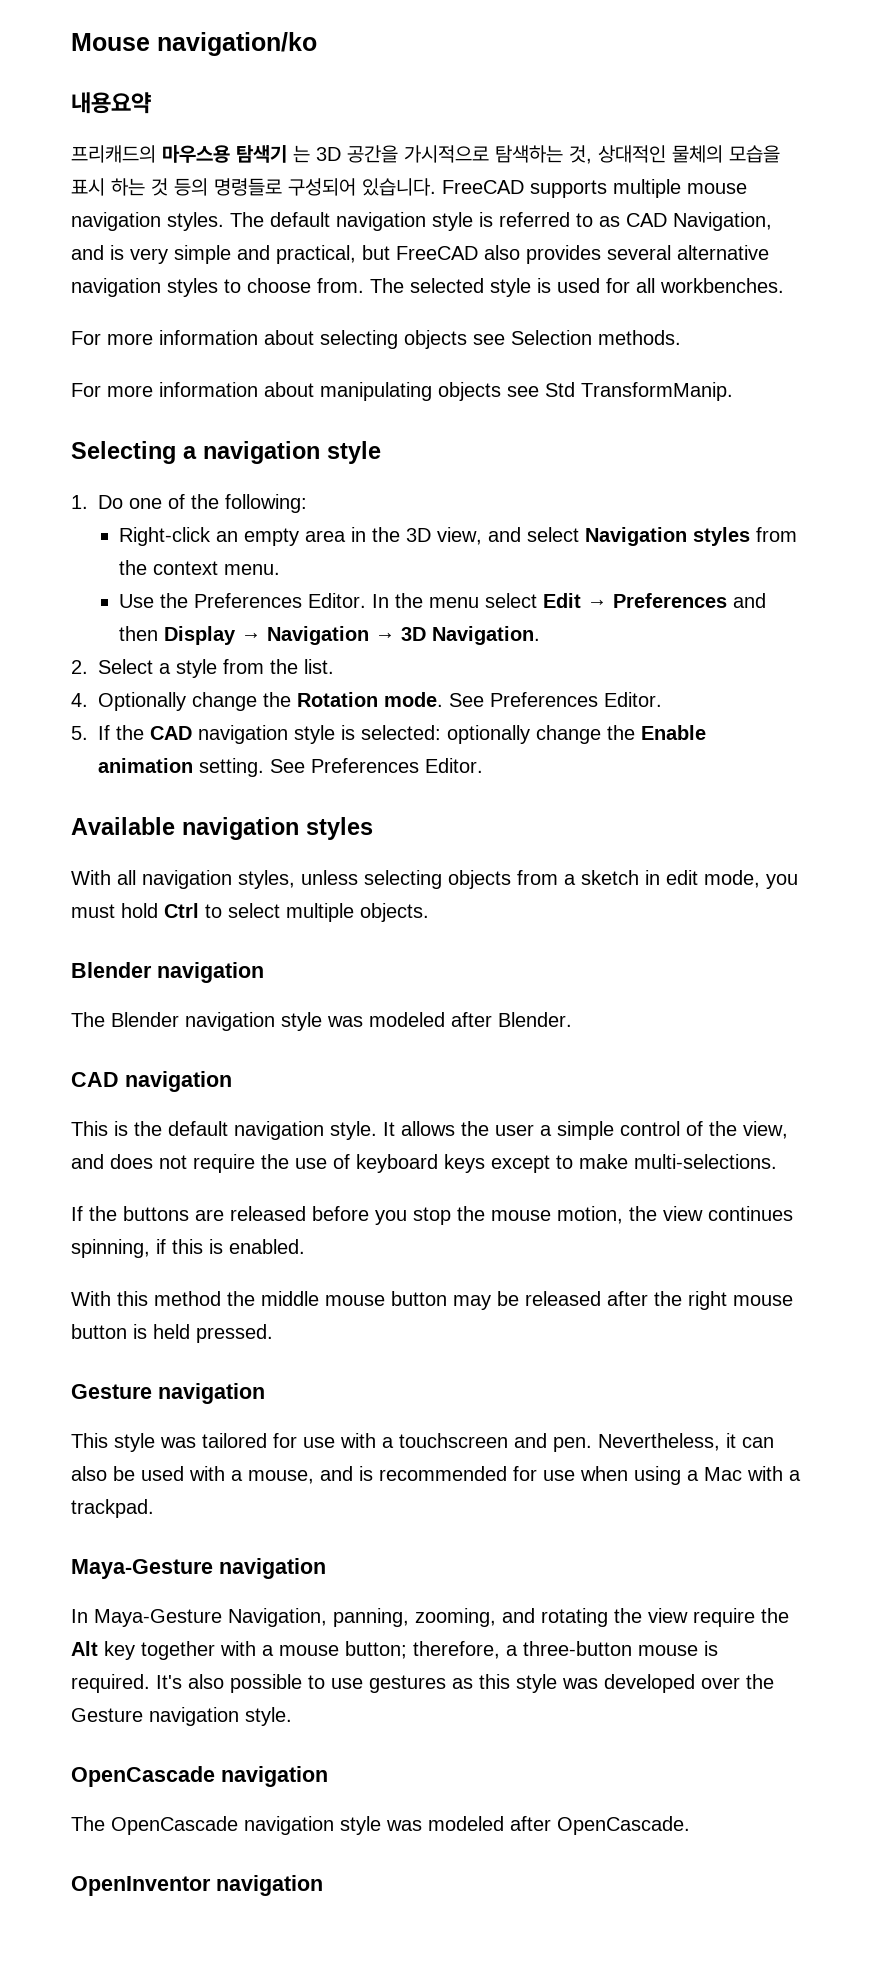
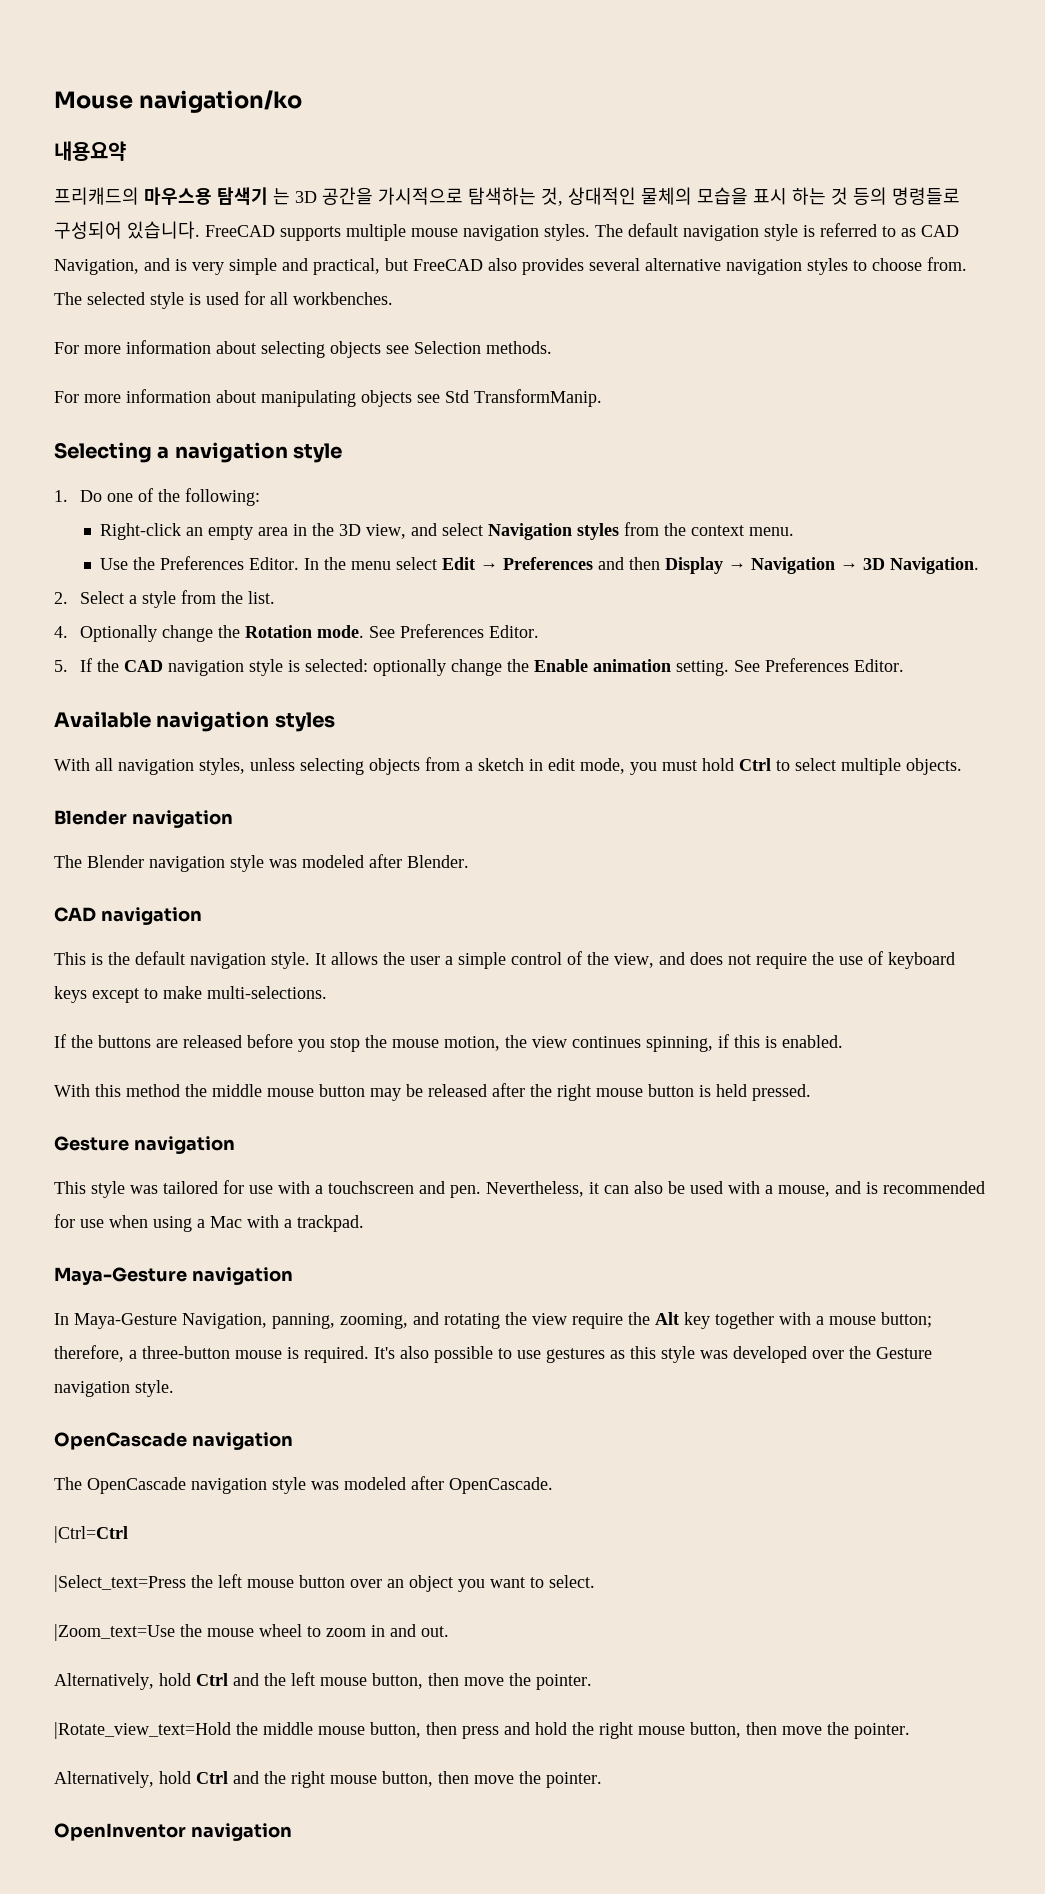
+ |Ctrl=Ctrl
+ |Select_text=Press the left mouse button over an object you want to select.
+ |Zoom_text=Use the mouse wheel to zoom in and out.
+ Alternatively, hold Ctrl and the left mouse button, then move the pointer.
+ |Rotate_view_text=Hold the middle mouse button, then press and hold the right mouse button, then move the pointer.
+ Alternatively, hold Ctrl and the right mouse button, then move the pointer.

